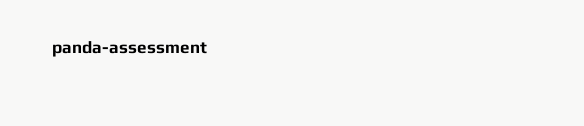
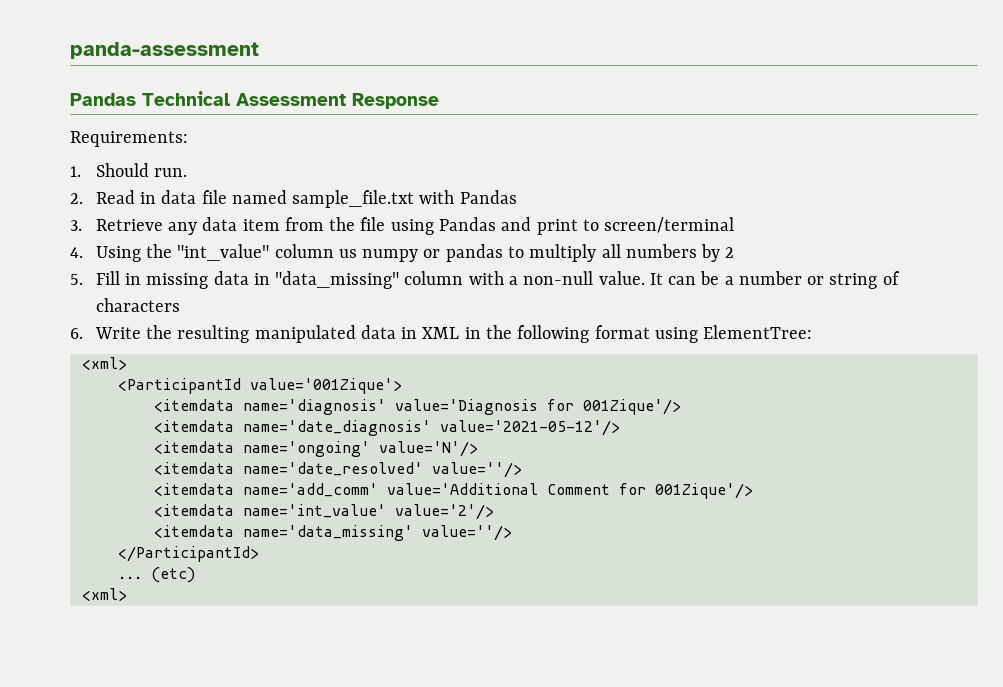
+ Pandas Technical Assessment Response
+ Requirements:
+ 1. Should run.
+ 2. Read in data file named sample_file.txt with Pandas
+ 3. Retrieve any data item from the file using Pandas and print to screen/terminal
+ 4. Using the "int_value" column us numpy or pandas to multiply all numbers by 2
+ 5. Fill in missing data in "data_missing" column with a non-null value. It can be a number or string of characters
+ 6. Write the resulting manipulated data in XML in the following format using ElementTree:
+ <xml>
+ <ParticipantId value='001Zique'>
+ <itemdata name='diagnosis' value='Diagnosis for 001Zique'/>
+ <itemdata name='date_diagnosis' value='2021-05-12'/>
+ <itemdata name='ongoing' value='N'/>
+ <itemdata name='date_resolved' value=''/>
+ <itemdata name='add_comm' value='Additional Comment for 001Zique'/>
+ <itemdata name='int_value' value='2'/>
+ <itemdata name='data_missing' value=''/>
+ </ParticipantId>
+ ... (etc)
+ <xml>

